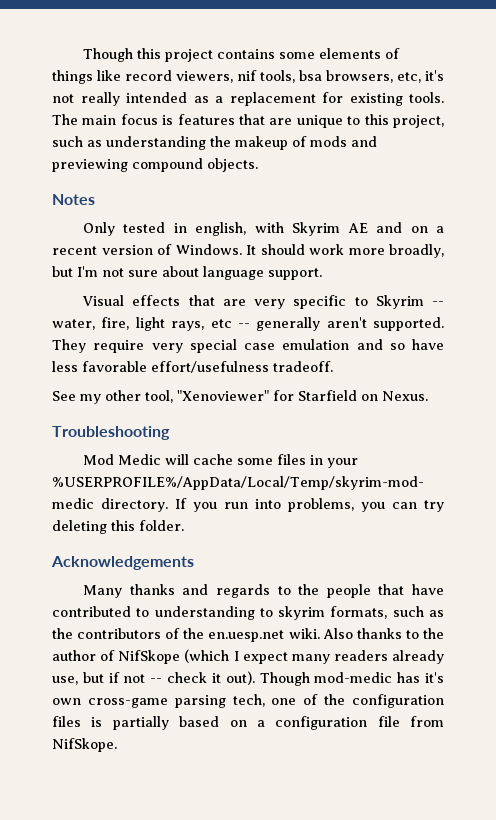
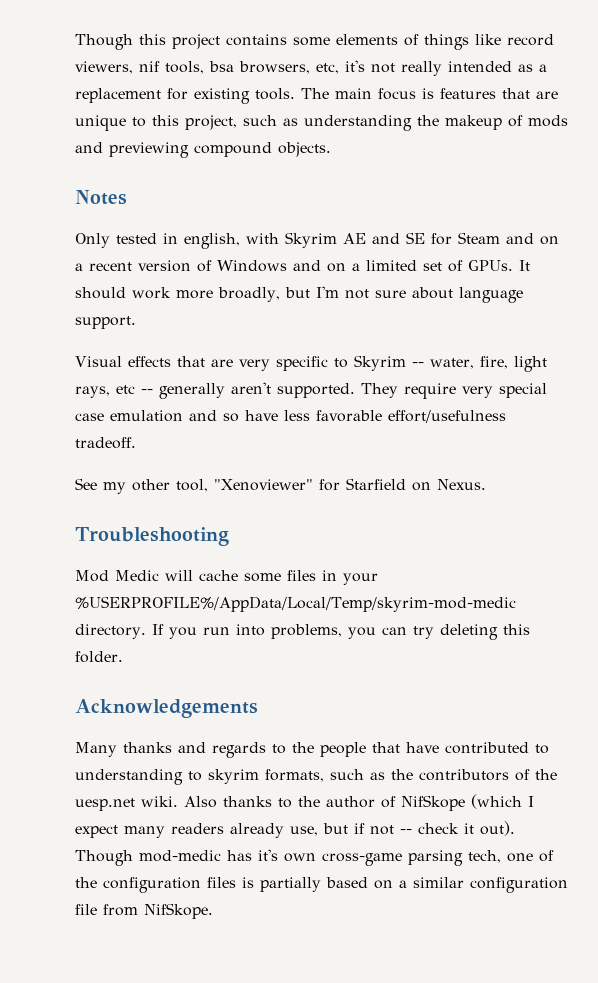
- Only tested in english, with Skyrim AE and on a recent version of Windows.
+ Only tested in english, with Skyrim AE and SE for Steam and on a recent version of Windows and on a limited set of GPUs.
- Many thanks and regards to the people that have contributed to understanding to skyrim formats, such as the contributors of the en.uesp.net wiki.
+ Many thanks and regards to the people that have contributed to understanding to skyrim formats, such as the contributors of the uesp.net wiki.
- Though mod-medic has it's own cross-game parsing tech, one of the configuration files is partially based on a configuration file from NifSkope.
+ Though mod-medic has it's own cross-game parsing tech, one of the configuration files is partially based on a similar configuration file from NifSkope.

